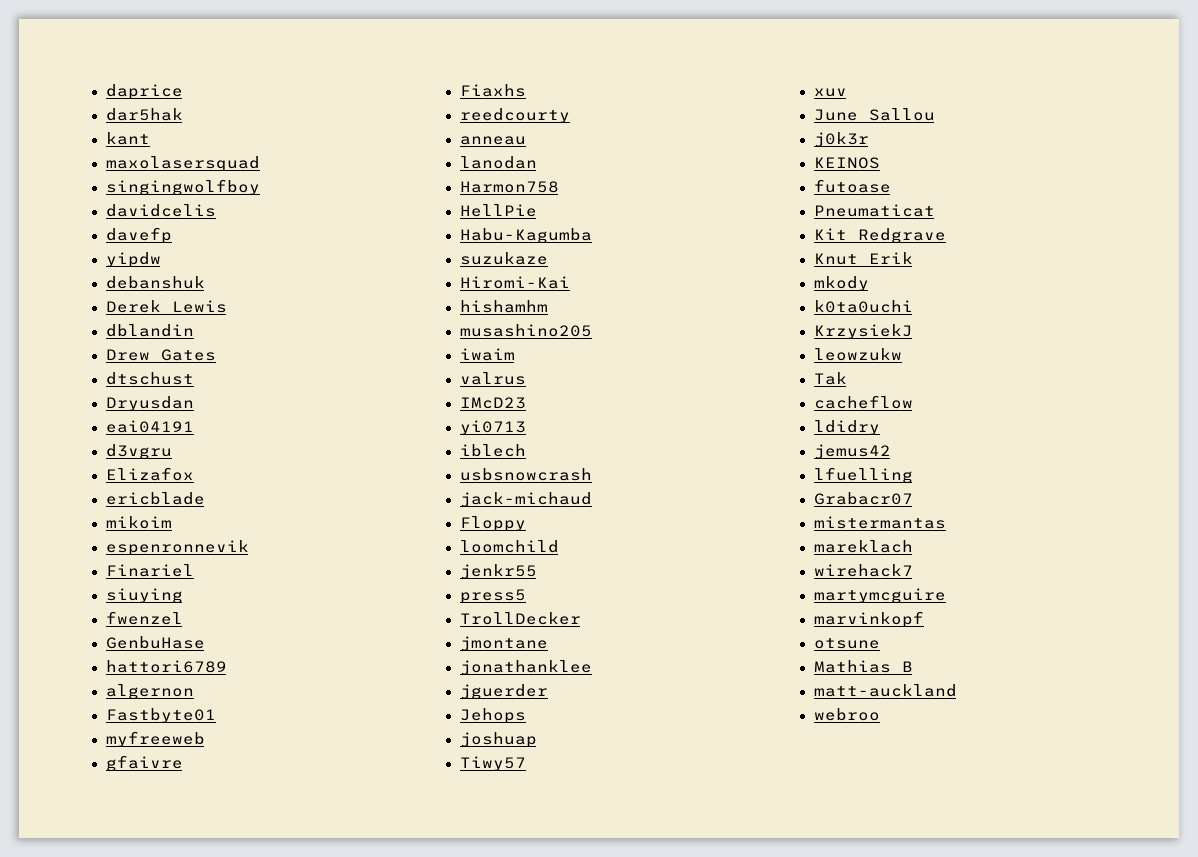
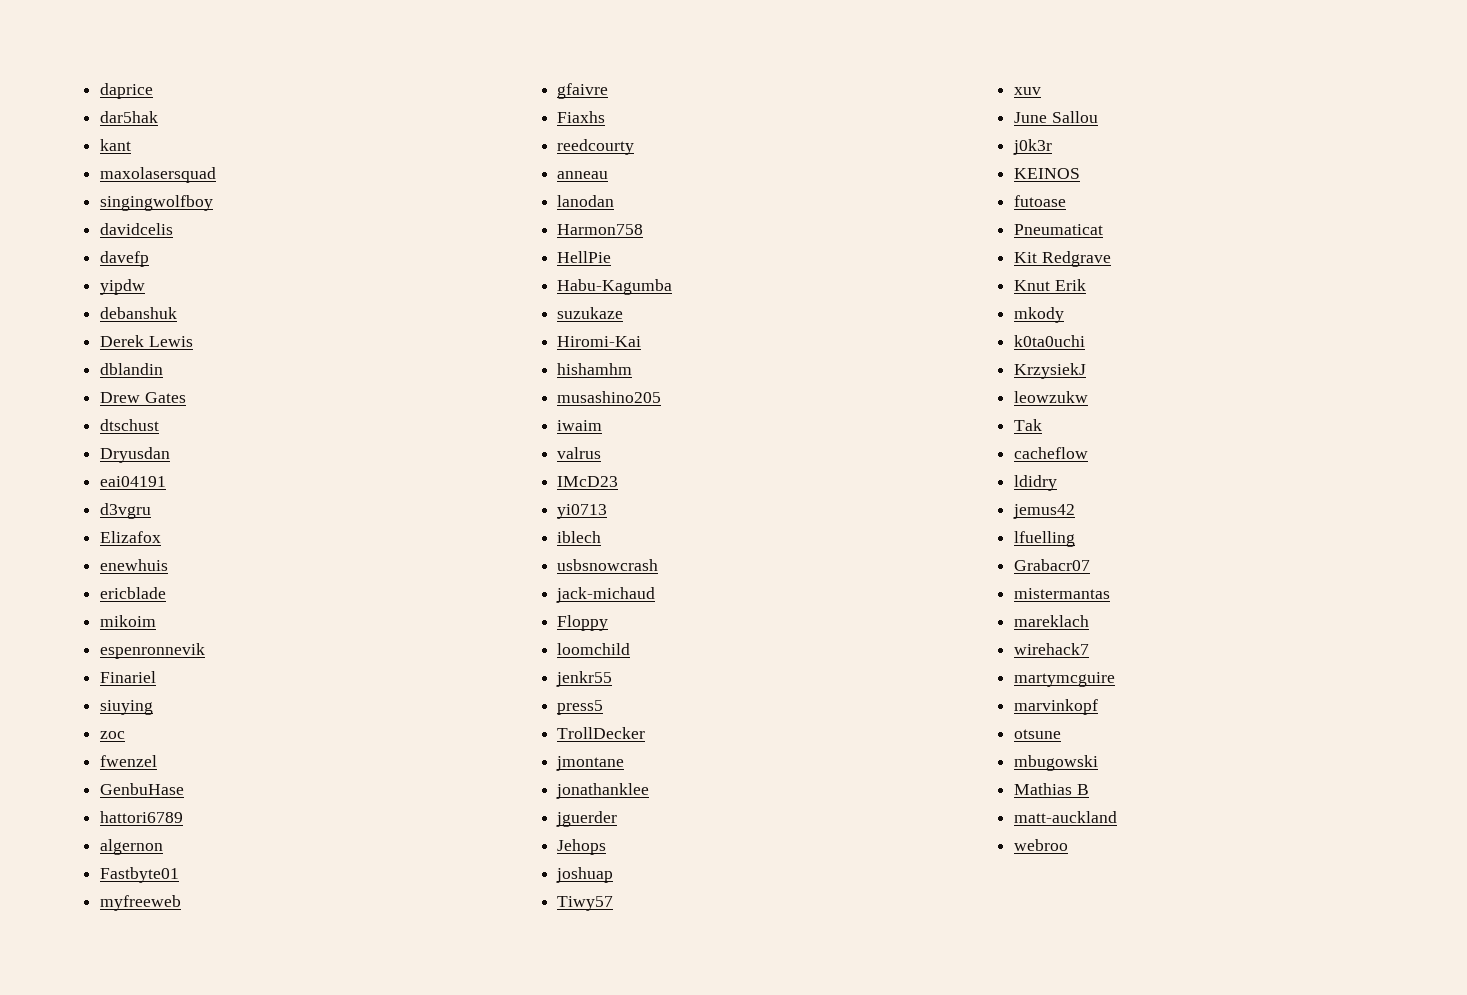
+ enewhuis
+ zoc
+ mbugowski

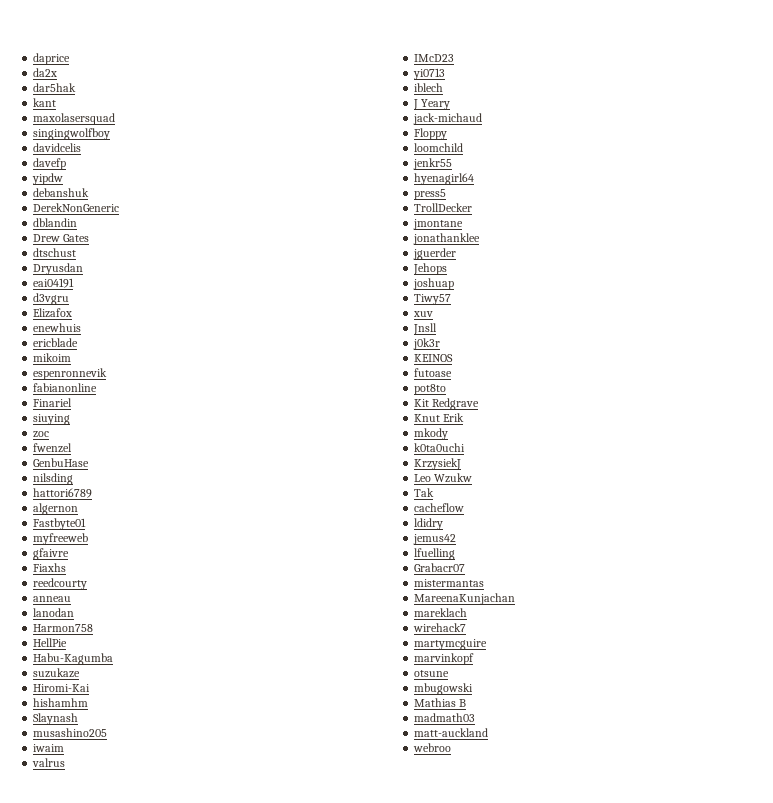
+ da2x
- Derek Lewis
+ DerekNonGeneric
+ fabianonline
+ nilsding
+ Slaynash
- usbsnowcrash
+ J Yeary
+ hyenagirl64
- June Sallou
+ Jnsll
- Pneumaticat
+ pot8to
- leowzukw
+ Leo Wzukw
+ MareenaKunjachan
+ madmath03

